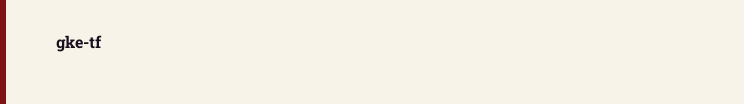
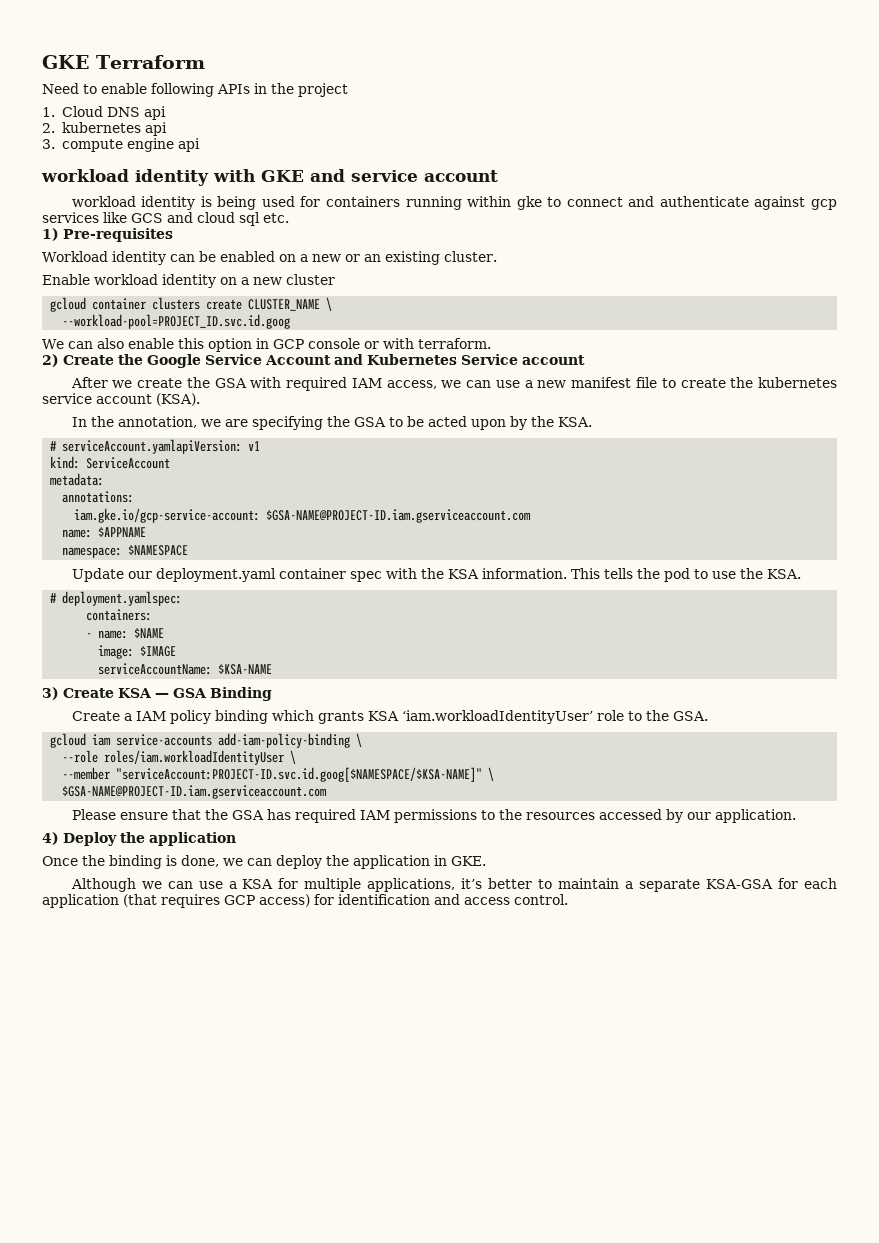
- gke-tf
+ GKE Terraform
+ Need to enable following APIs in the project
+ 1. Cloud DNS api
+ 2. kubernetes api
+ 3. compute engine api
+ workload identity with GKE and service account
+ workload identity is being used for containers running within gke to connect and authenticate against gcp services like GCS and cloud sql etc.
+ 1) Pre-requisites
+ Workload identity can be enabled on a new or an existing cluster.
+ Enable workload identity on a new cluster
+ gcloud container clusters create CLUSTER_NAME \
+ --workload-pool=PROJECT_ID.svc.id.goog
+ We can also enable this option in GCP console or with terraform.
+ 2) Create the Google Service Account and Kubernetes Service account
+ After we create the GSA with required IAM access, we can use a new manifest file to create the kubernetes service account (KSA).
+ In the annotation, we are specifying the GSA to be acted upon by the KSA.
+ # serviceAccount.yamlapiVersion: v1
+ kind: ServiceAccount
+ metadata:
+ annotations:
+ iam.gke.io/gcp-service-account: $GSA-NAME@PROJECT-ID.iam.gserviceaccount.com
+ name: $APPNAME
+ namespace: $NAMESPACE
+ Update our deployment.yaml container spec with the KSA information. This tells the pod to use the KSA.
+ # deployment.yamlspec:
+ containers:
+ - name: $NAME
+ image: $IMAGE
+ serviceAccountName: $KSA-NAME
+ 3) Create KSA — GSA Binding
+ Create a IAM policy binding which grants KSA ‘iam.workloadIdentityUser’ role to the GSA.
+ gcloud iam service-accounts add-iam-policy-binding \
+ --role roles/iam.workloadIdentityUser \
+ --member "serviceAccount:PROJECT-ID.svc.id.goog[$NAMESPACE/$KSA-NAME]" \
+ $GSA-NAME@PROJECT-ID.iam.gserviceaccount.com
+ Please ensure that the GSA has required IAM permissions to the resources accessed by our application.
+ 4) Deploy the application
+ Once the binding is done, we can deploy the application in GKE.
+ Although we can use a KSA for multiple applications, it’s better to maintain a separate KSA-GSA for each application (that requires GCP access) for identification and access control.

